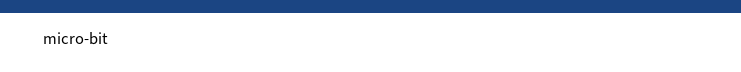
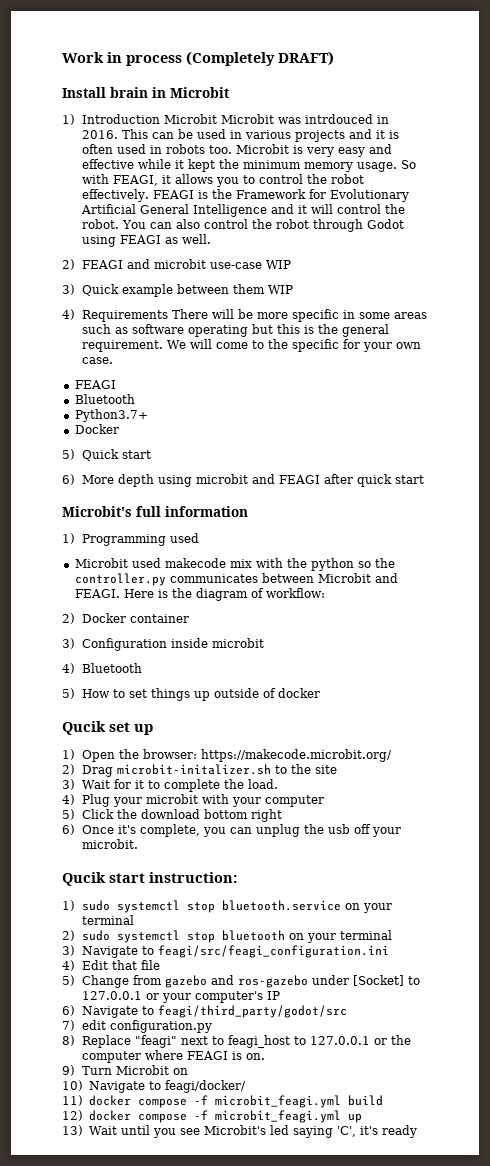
- micro-bit
+ Work in process (Completely DRAFT)
+ Install brain in Microbit
+ 1) Introduction Microbit Microbit was intrdouced in 2016. This can be used in various projects and it is often used in robots too. Microbit is very easy and effective while it kept the minimum memory usage. So with FEAGI, it allows you to control the robot effectively. FEAGI is the Framework for Evolutionary Artificial General Intelligence and it will control the robot. You can also control the robot through Godot using FEAGI as well.
+ 2) FEAGI and microbit use-case WIP
+ 3) Quick example between them WIP
+ 4) Requirements There will be more specific in some areas such as software operating but this is the general requirement. We will come to the specific for your own case.
+ FEAGI
+ Bluetooth
+ Python3.7+
+ Docker
+ 5) Quick start
+ 6) More depth using microbit and FEAGI after quick start
+ Microbit's full information
+ 1) Programming used
+ Microbit used makecode mix with the python so the controller.py communicates between Microbit and FEAGI. Here is the diagram of workflow:
+ 2) Docker container
+ 3) Configuration inside microbit
+ 4) Bluetooth
+ 5) How to set things up outside of docker
+ Qucik set up
+ 1) Open the browser: https://makecode.microbit.org/
+ 2) Drag microbit-initalizer.sh to the site
+ 3) Wait for it to complete the load.
+ 4) Plug your microbit with your computer
+ 5) Click the download bottom right
+ 6) Once it's complete, you can unplug the usb off your microbit.
+ Qucik start instruction:
+ 1) sudo systemctl stop bluetooth.service on your terminal
+ 2) sudo systemctl stop bluetooth on your terminal
+ 3) Navigate to feagi/src/feagi_configuration.ini
+ 4) Edit that file
+ 5) Change from gazebo and ros-gazebo under [Socket] to 127.0.0.1 or your computer's IP
+ 6) Navigate to feagi/third_party/godot/src
+ 7) edit configuration.py
+ 8) Replace "feagi" next to feagi_host to 127.0.0.1 or the computer where FEAGI is on.
+ 9) Turn Microbit on
+ 10) Navigate to feagi/docker/
+ 11) docker compose -f microbit_feagi.yml build
+ 12) docker compose -f microbit_feagi.yml up
+ 13) Wait until you see Microbit's led saying 'C', it's ready

